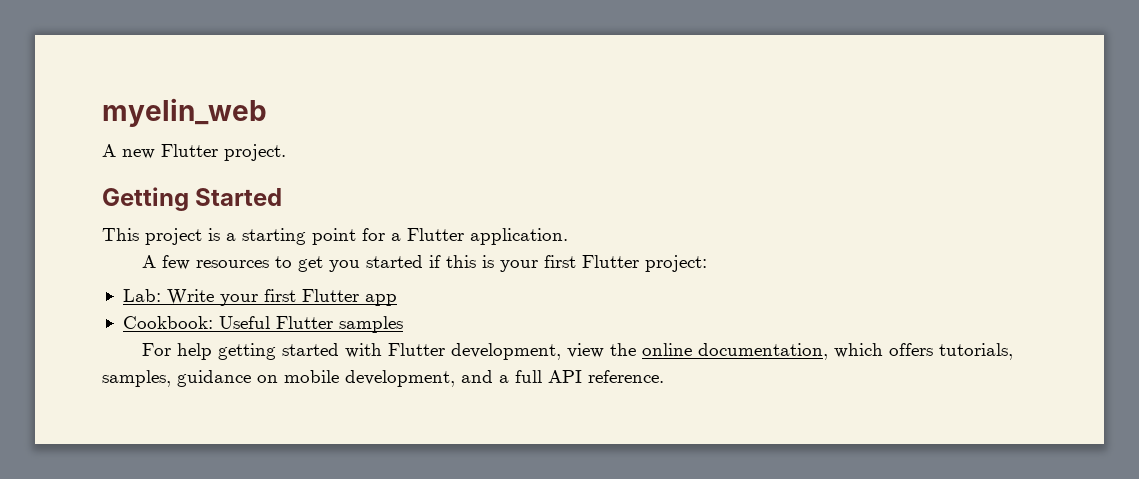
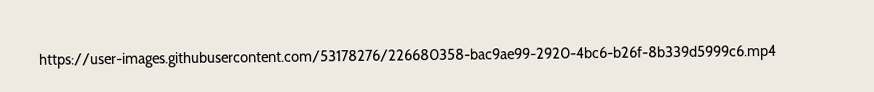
- myelin_web
- A new Flutter project.
- Getting Started
- This project is a starting point for a Flutter application.
- A few resources to get you started if this is your first Flutter project:
- Lab: Write your first Flutter app
- Cookbook: Useful Flutter samples
- For help getting started with Flutter development, view the online documentation, which offers tutorials, samples, guidance on mobile development, and a full API reference.
+ https://user-images.githubusercontent.com/53178276/226680358-bac9ae99-2920-4bc6-b26f-8b339d5999c6.mp4

